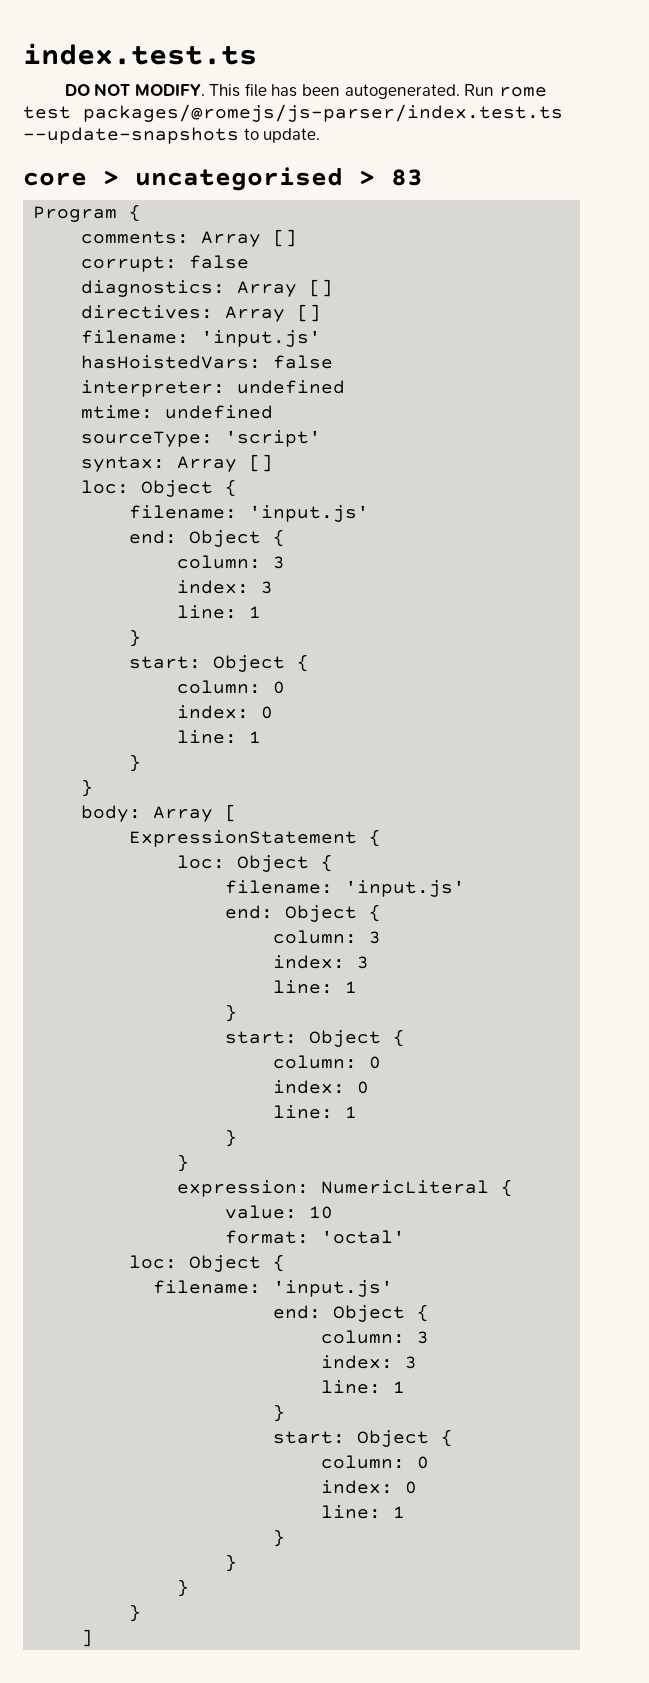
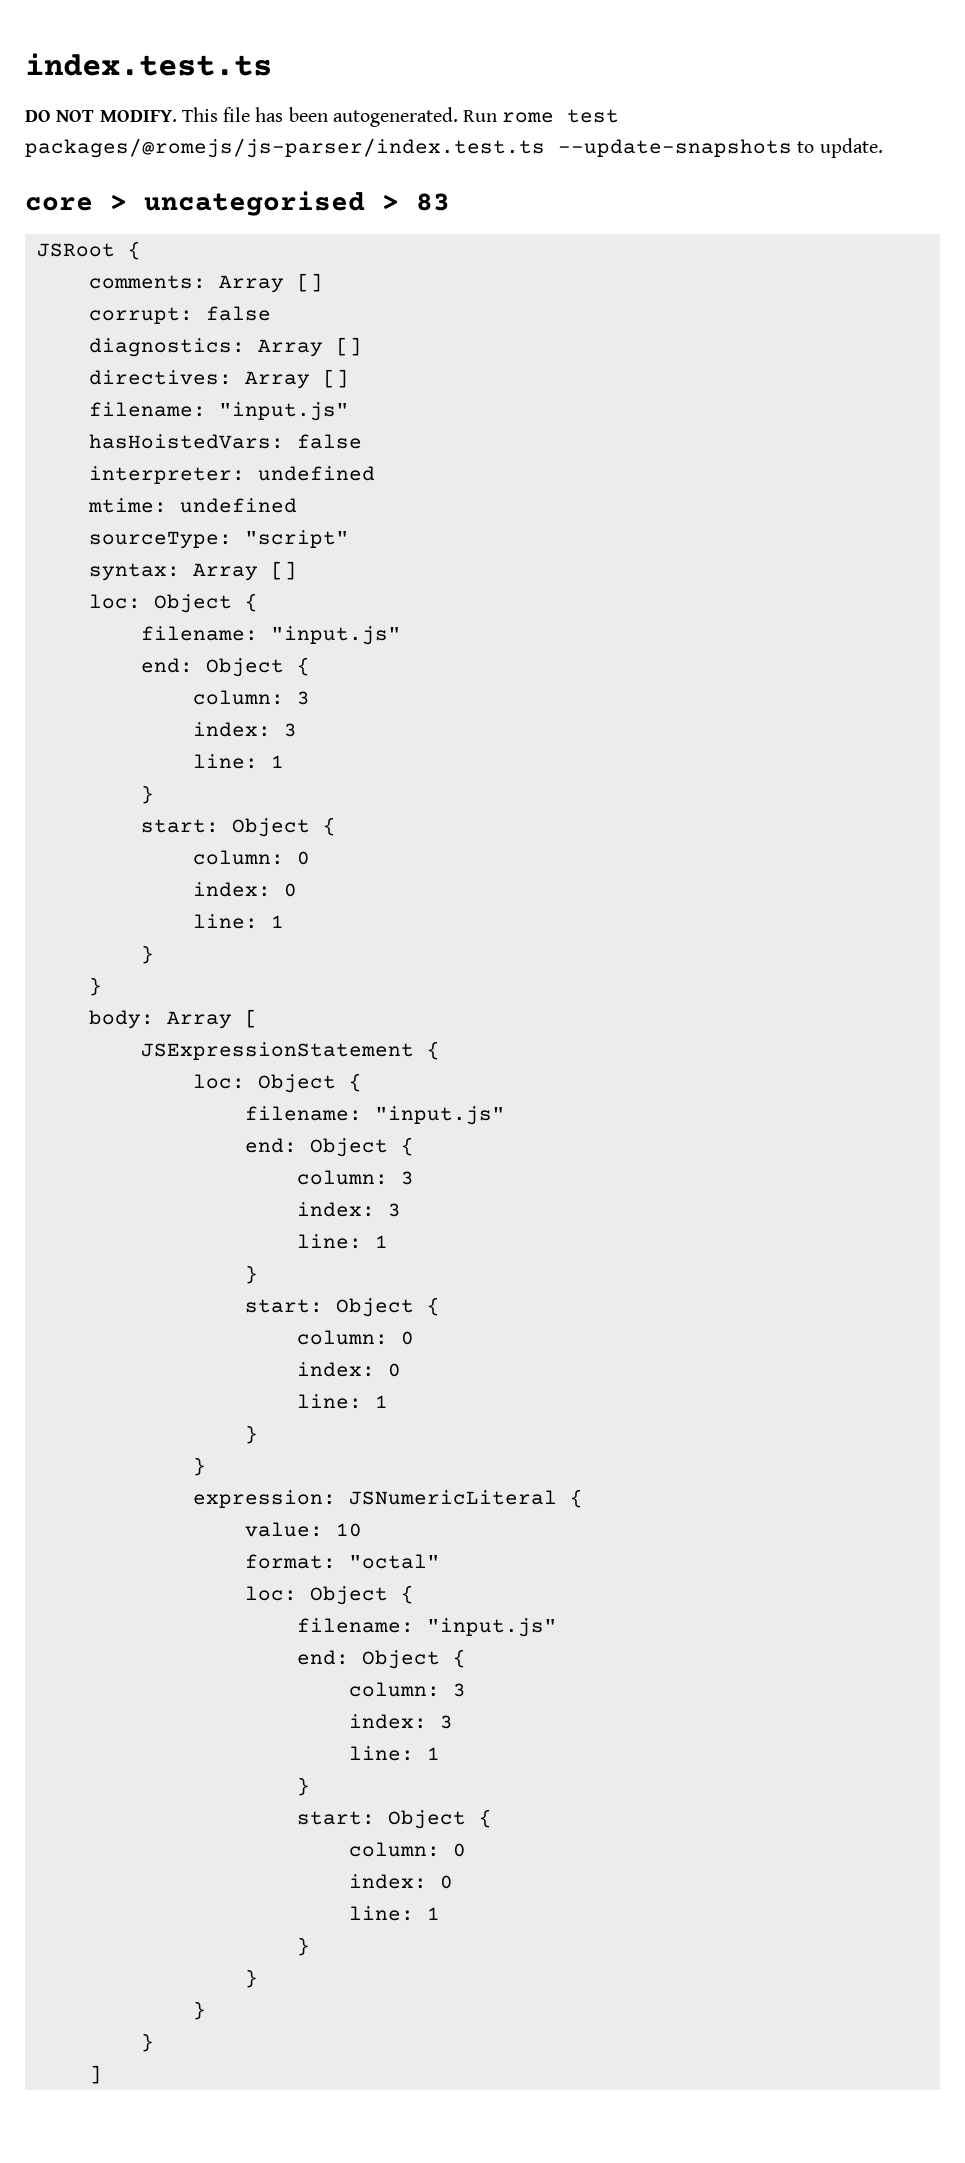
- Program {
+ JSRoot {
  directives: Array []
- filename: 'input.js'
+ filename: "input.js"
- sourceType: 'script'
+ sourceType: "script"
  syntax: Array []
  loc: Object {
- filename: 'input.js'
+ filename: "input.js"
- ExpressionStatement {
+ JSExpressionStatement {
  loc: Object {
- filename: 'input.js'
+ filename: "input.js"
- expression: NumericLiteral {
+ expression: JSNumericLiteral {
- format: 'octal'
+ format: "octal"
  loc: Object {
- filename: 'input.js'
+ filename: "input.js"

